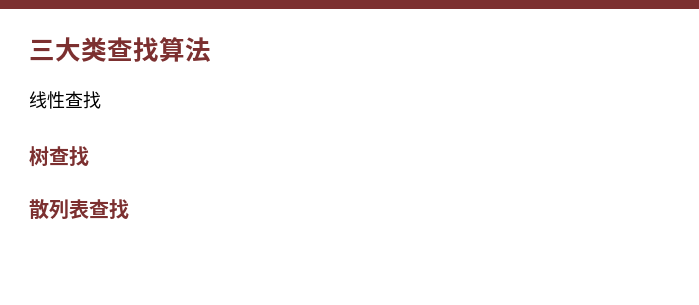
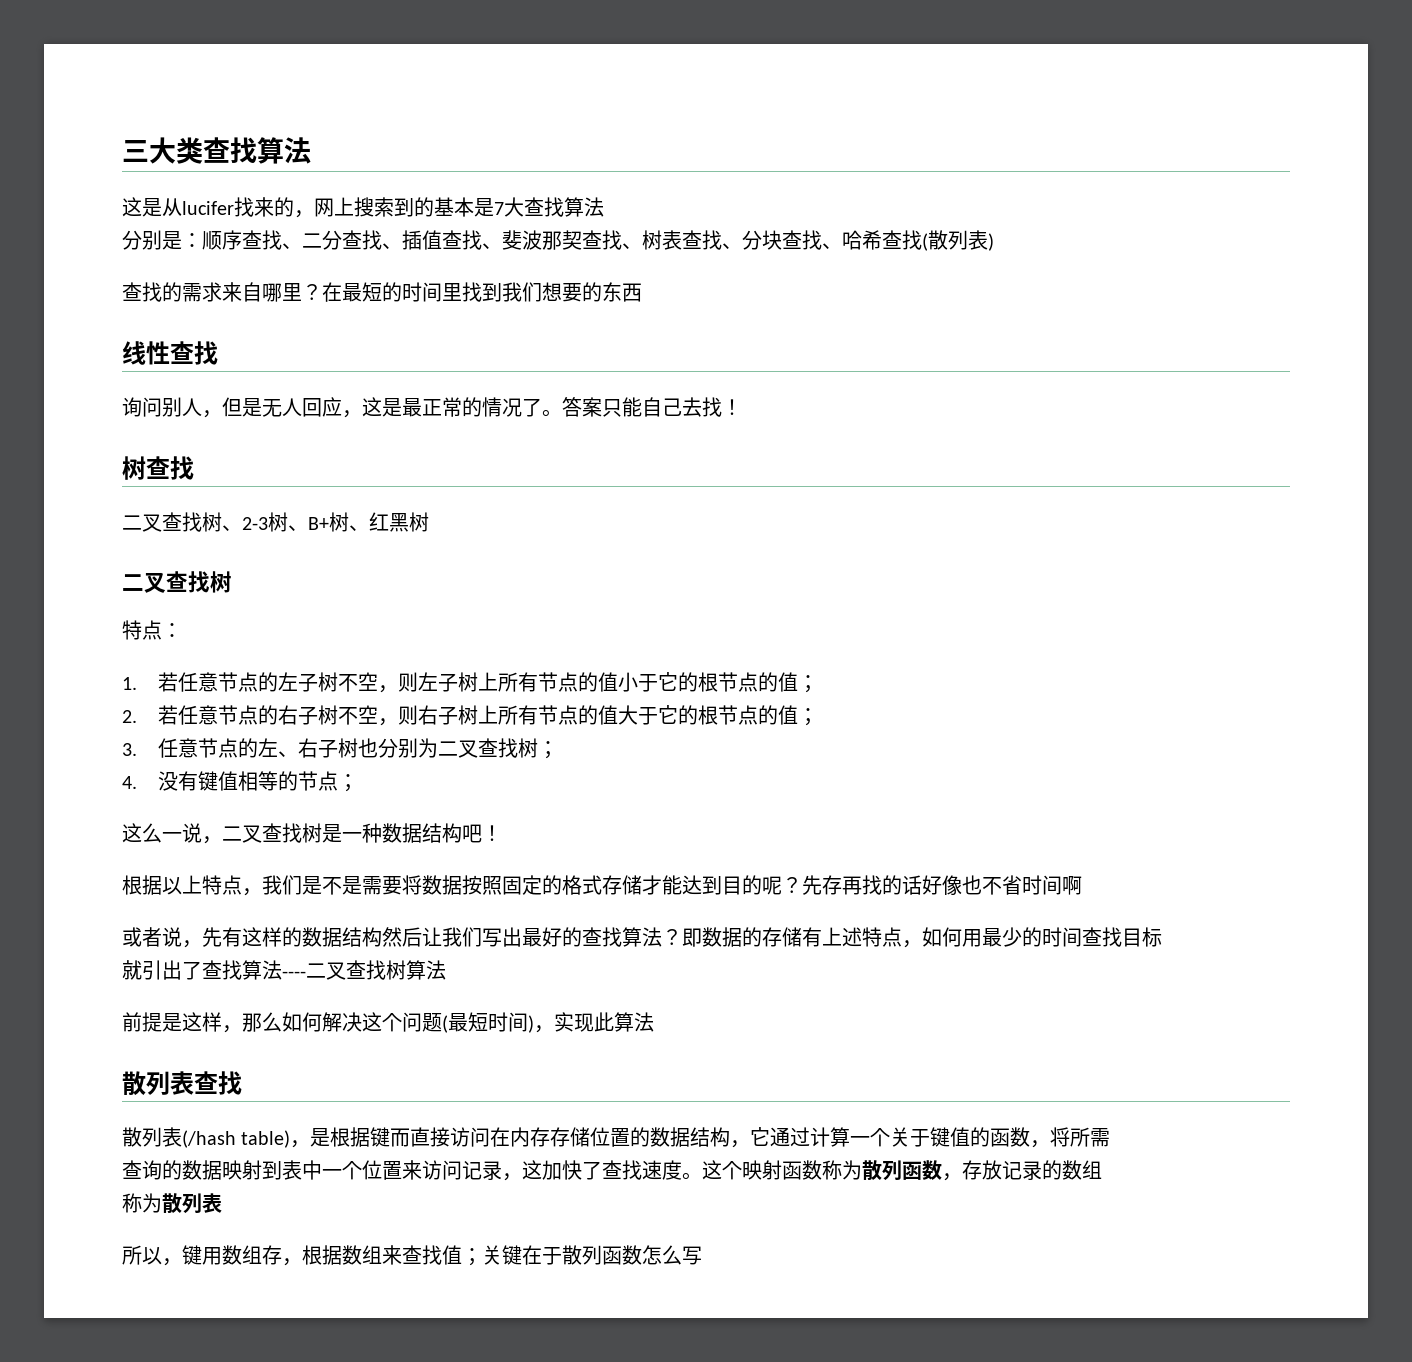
+ 这是从lucifer找来的，网上搜索到的基本是7大查找算法
+ 分别是：顺序查找、二分查找、插值查找、斐波那契查找、树表查找、分块查找、哈希查找(散列表)
+ 查找的需求来自哪里？在最短的时间里找到我们想要的东西
  线性查找
+ 询问别人，但是无人回应，这是最正常的情况了。答案只能自己去找！
  树查找
+ 二叉查找树、2-3树、B+树、红黑树
+ 二叉查找树
+ 特点：
+ 1.若任意节点的左子树不空，则左子树上所有节点的值小于它的根节点的值；
+ 2.若任意节点的右子树不空，则右子树上所有节点的值大于它的根节点的值；
+ 3.任意节点的左、右子树也分别为二叉查找树；
+ 4.没有键值相等的节点；
+ 这么一说，二叉查找树是一种数据结构吧！
+ 根据以上特点，我们是不是需要将数据按照固定的格式存储才能达到目的呢？先存再找的话好像也不省时间啊
+ 或者说，先有这样的数据结构然后让我们写出最好的查找算法？即数据的存储有上述特点，如何用最少的时间查找目标
+ 就引出了查找算法----二叉查找树算法
+ 前提是这样，那么如何解决这个问题(最短时间)，实现此算法
  散列表查找
+ 散列表(/hash table)，是根据键而直接访问在内存存储位置的数据结构，它通过计算一个关于键值的函数，将所需
+ 查询的数据映射到表中一个位置来访问记录，这加快了查找速度。这个映射函数称为散列函数，存放记录的数组
+ 称为散列表
+ 所以，键用数组存，根据数组来查找值；关键在于散列函数怎么写

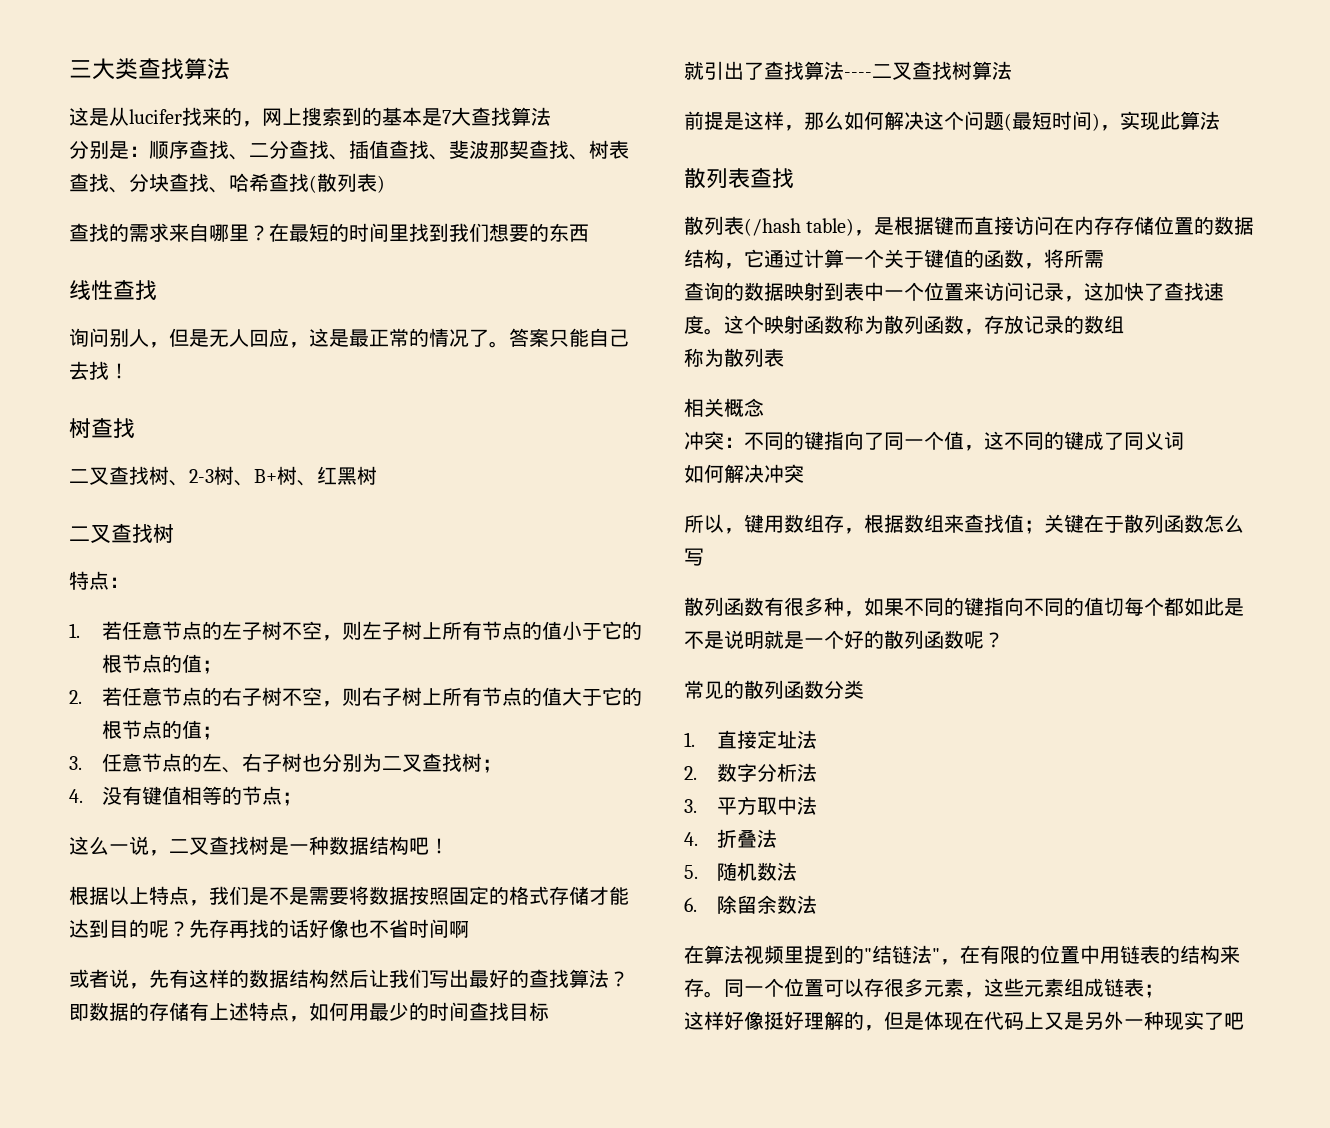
+ 相关概念
+ 冲突：不同的键指向了同一个值，这不同的键成了同义词
+ 如何解决冲突
+ 散列函数有很多种，如果不同的键指向不同的值切每个都如此是不是说明就是一个好的散列函数呢？
+ 常见的散列函数分类
+ 1.直接定址法
+ 2.数字分析法
+ 3.平方取中法
+ 4.折叠法
+ 5.随机数法
+ 6.除留余数法
+ 在算法视频里提到的"结链法"，在有限的位置中用链表的结构来存。同一个位置可以存很多元素，这些元素组成链表；
+ 这样好像挺好理解的，但是体现在代码上又是另外一种现实了吧

